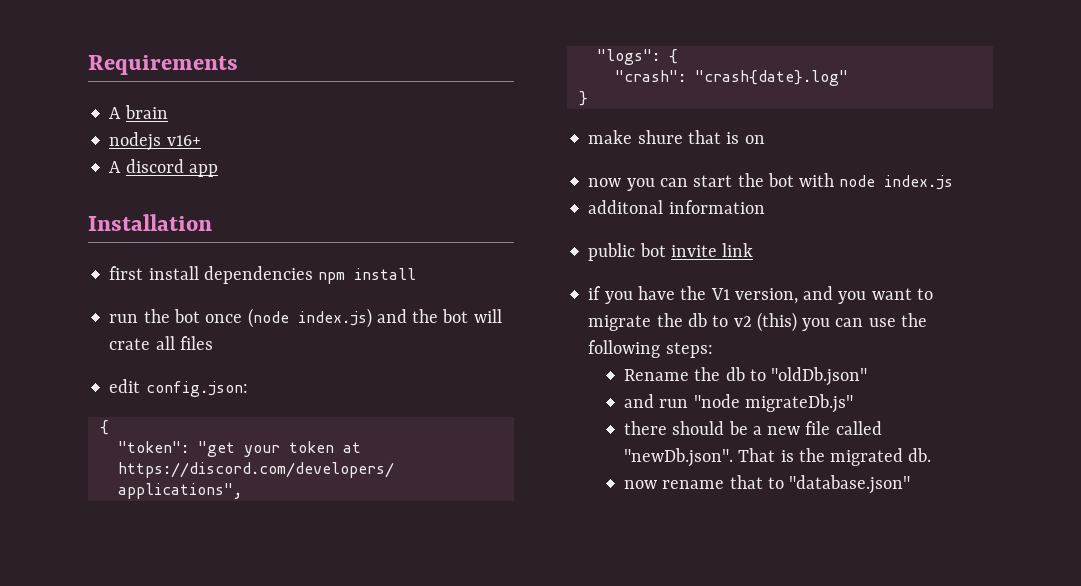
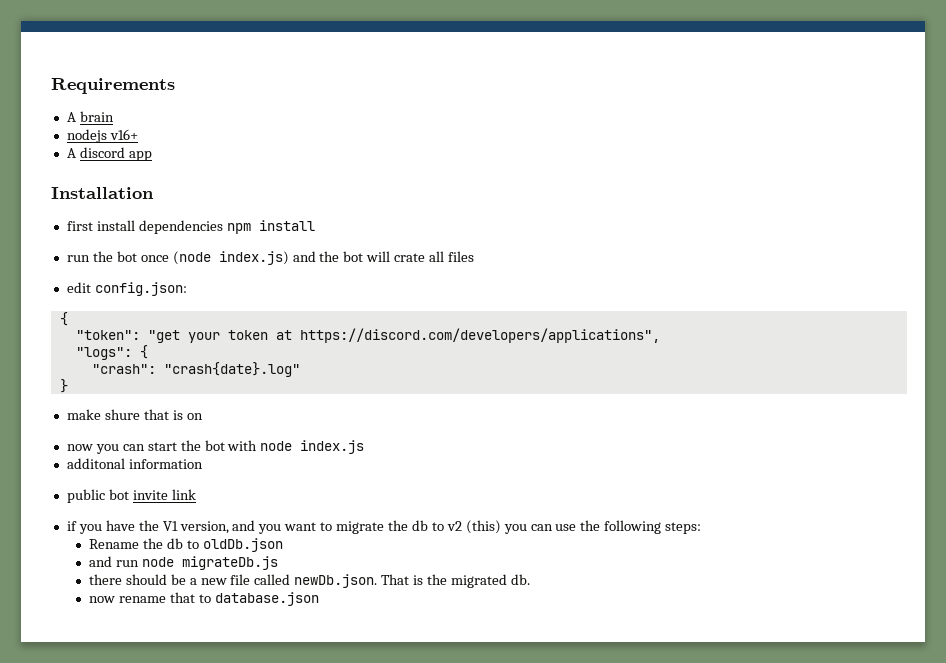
- Rename the db to "oldDb.json"
+ Rename the db to oldDb.json
- and run "node migrateDb.js"
+ and run node migrateDb.js
- there should be a new file called "newDb.json". That is the migrated db.
+ there should be a new file called newDb.json. That is the migrated db.
- now rename that to "database.json"
+ now rename that to database.json

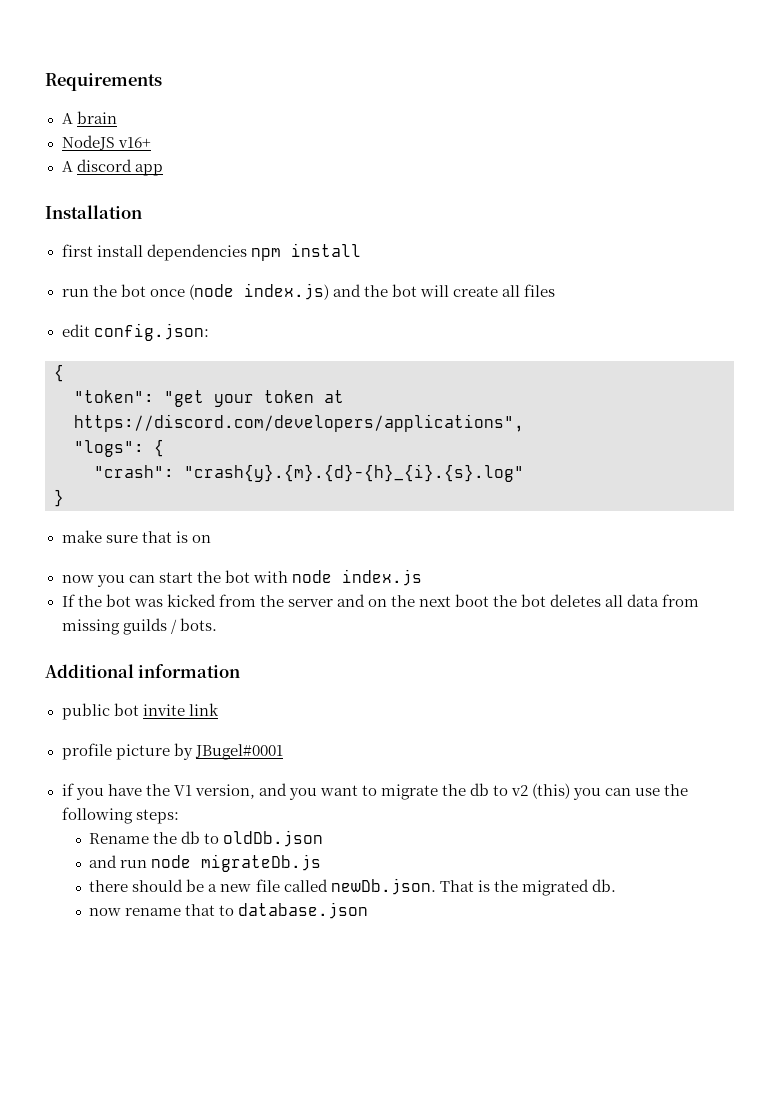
- nodejs v16+
+ NodeJS v16+
- run the bot once (node index.js) and the bot will crate all files
+ run the bot once (node index.js) and the bot will create all files
- "crash": "crash{date}.log"
+ "crash": "crash{y}.{m}.{d}-{h}_{i}.{s}.log"
- make shure that is on
+ make sure that is on
- additonal information
+ If the bot was kicked from the server and on the next boot the bot deletes all data from missing guilds / bots.
+ Additional information
+ profile picture by JBugel#0001

